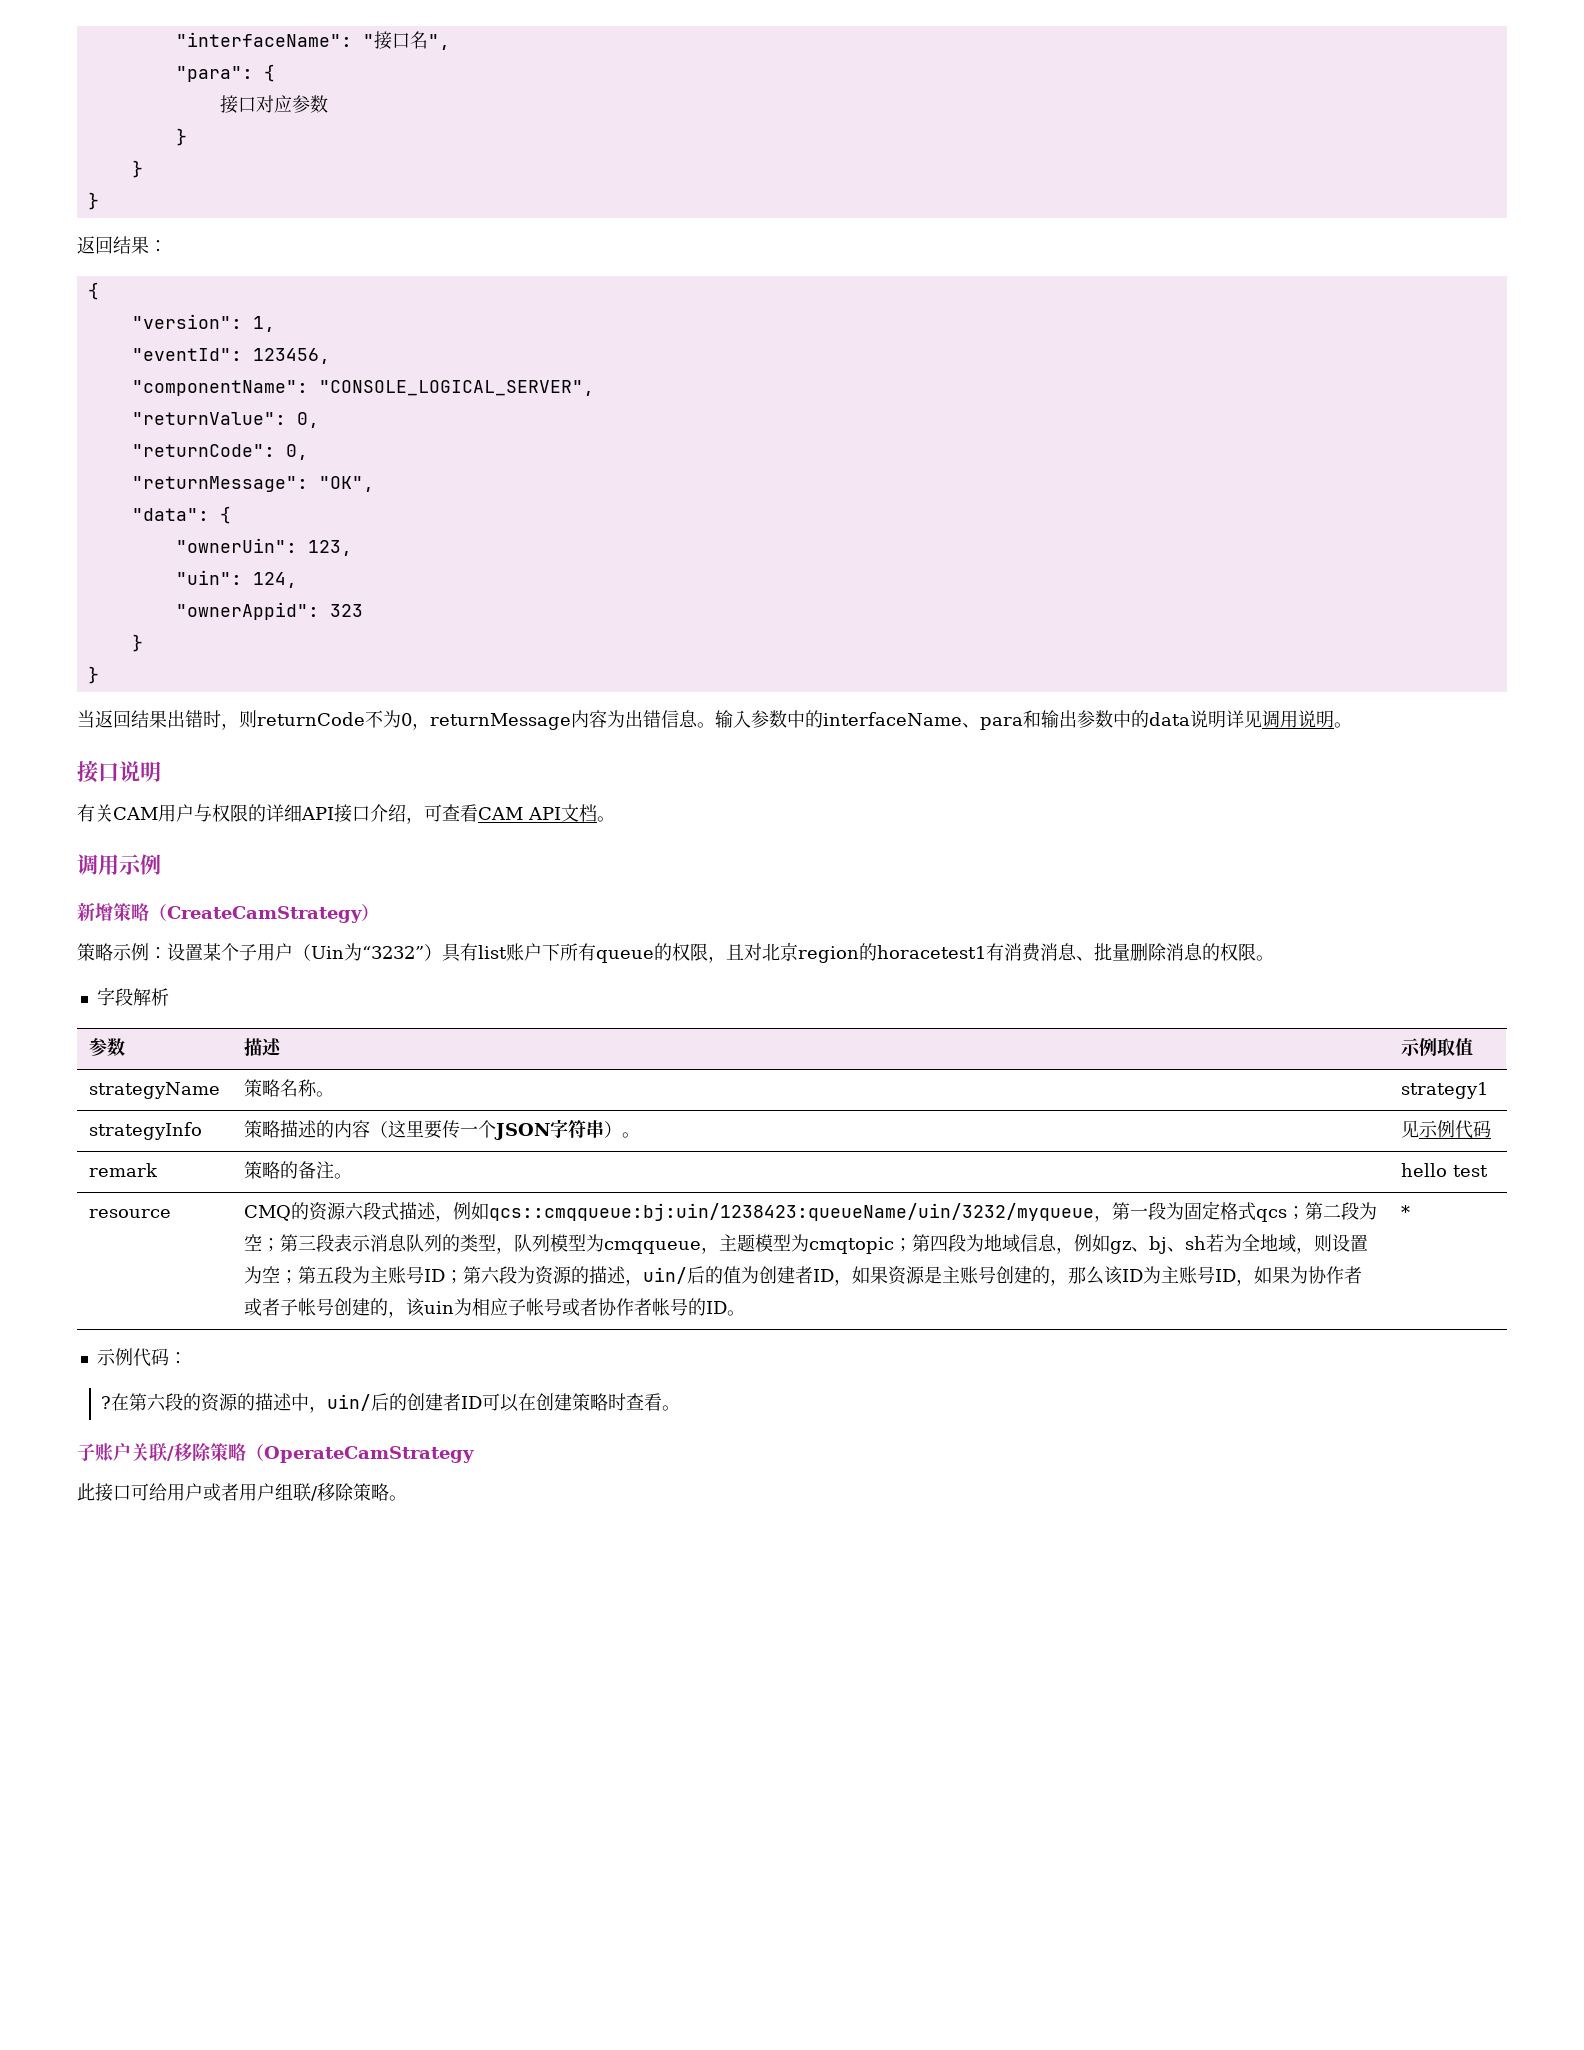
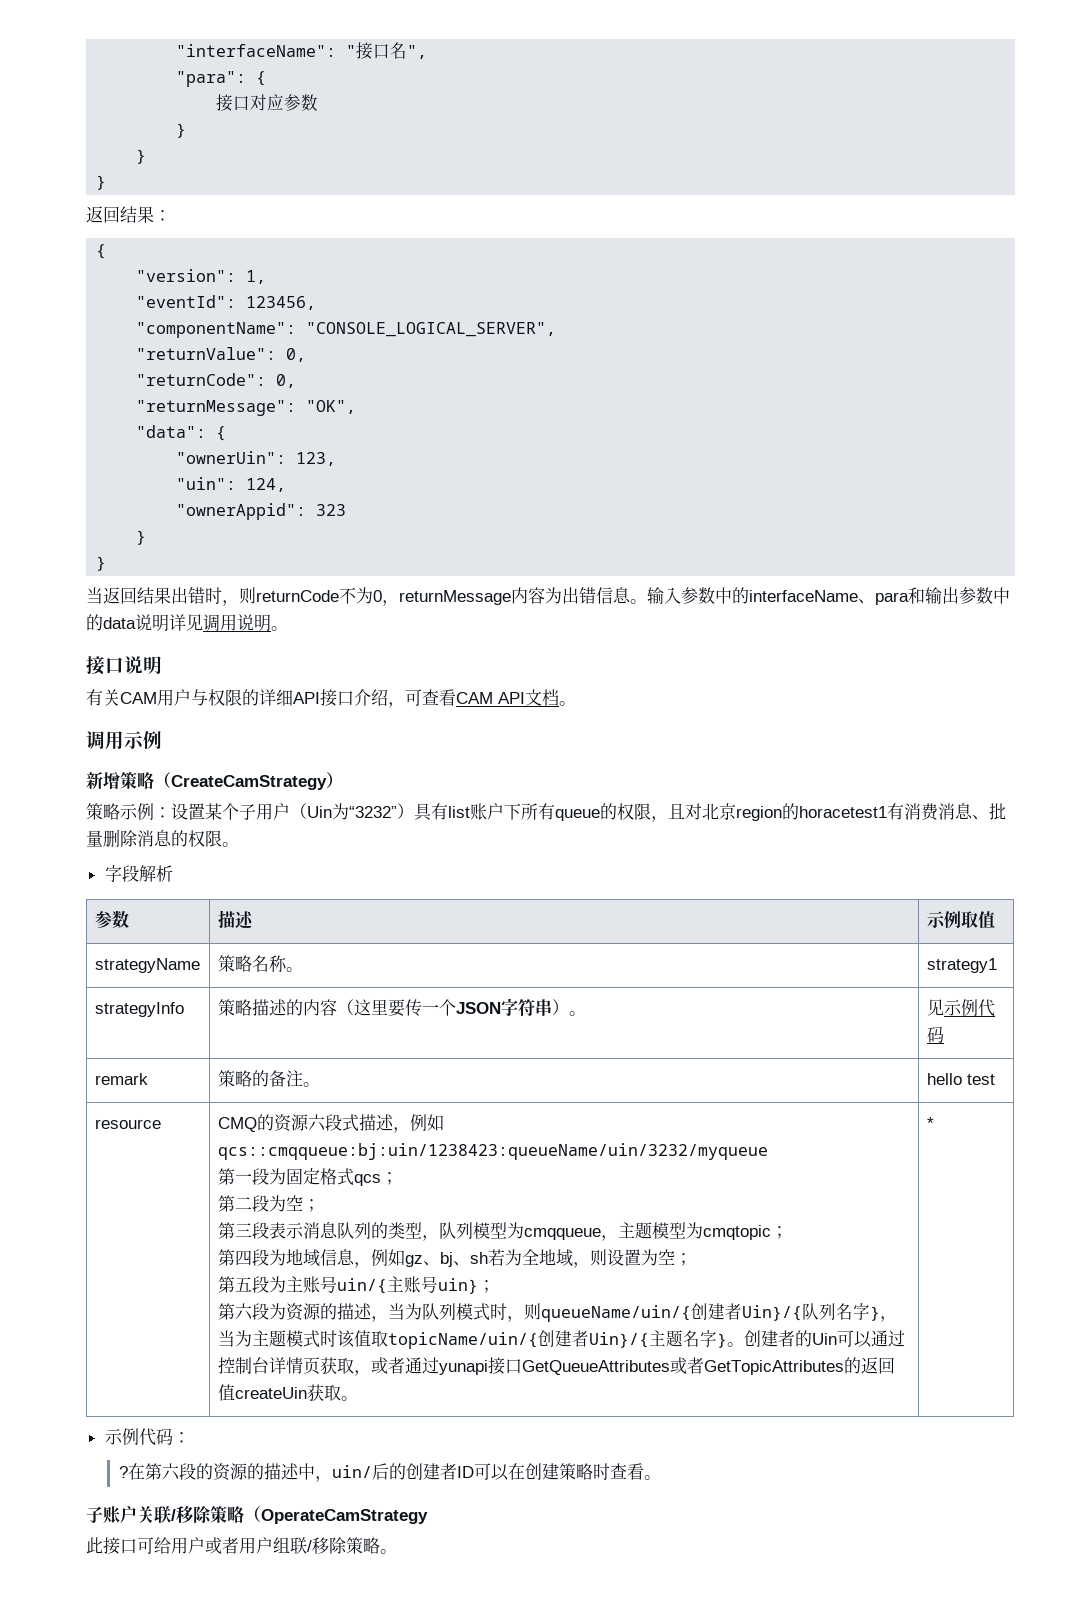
- CMQ的资源六段式描述，例如qcs::cmqqueue:bj:uin/1238423:queueName/uin/3232/myqueue，第一段为固定格式qcs；第二段为空；第三段表示消息队列的类型，队列模型为cmqqueue，主题模型为cmqtopic；第四段为地域信息，例如gz、bj、sh若为全地域，则设置为空；第五段为主账号ID；第六段为资源的描述，uin/后的值为创建者ID，如果资源是主账号创建的，那么该ID为主账号ID，如果为协作者或者子帐号创建的，该uin为相应子帐号或者协作者帐号的ID。
+ CMQ的资源六段式描述，例如qcs::cmqqueue:bj:uin/1238423:queueName/uin/3232/myqueue
+ 第一段为固定格式qcs；
+ 第二段为空；
+ 第三段表示消息队列的类型，队列模型为cmqqueue，主题模型为cmqtopic；
+ 第四段为地域信息，例如gz、bj、sh若为全地域，则设置为空；
+ 第五段为主账号uin/{主账号uin}；
+ 第六段为资源的描述，当为队列模式时，则queueName/uin/{创建者Uin}/{队列名字}，当为主题模式时该值取topicName/uin/{创建者Uin}/{主题名字}。创建者的Uin可以通过控制台详情页获取，或者通过yunapi接口GetQueueAttributes或者GetTopicAttributes的返回值createUin获取。

